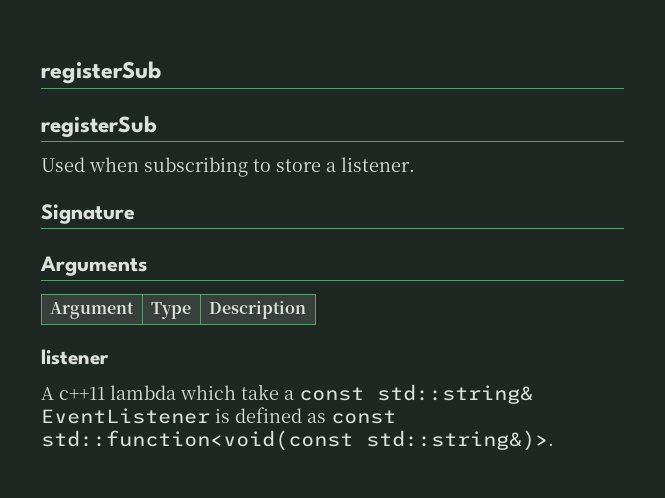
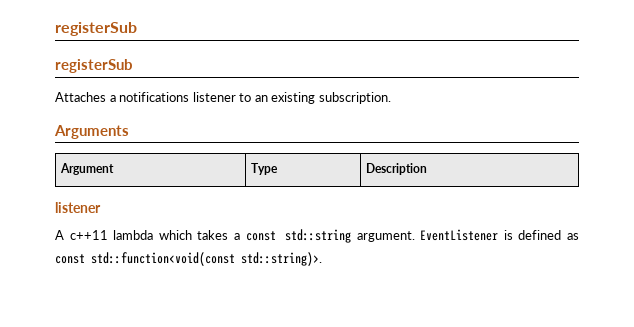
- Used when subscribing to store a listener.
- Signature
+ Attaches a notifications listener to an existing subscription.
- A c++11 lambda which take a const std::string& EventListener is defined as const std::function<void(const std::string&)>.
+ A c++11 lambda which takes a const std::string argument. EventListener is defined as const std::function<void(const std::string)>.

